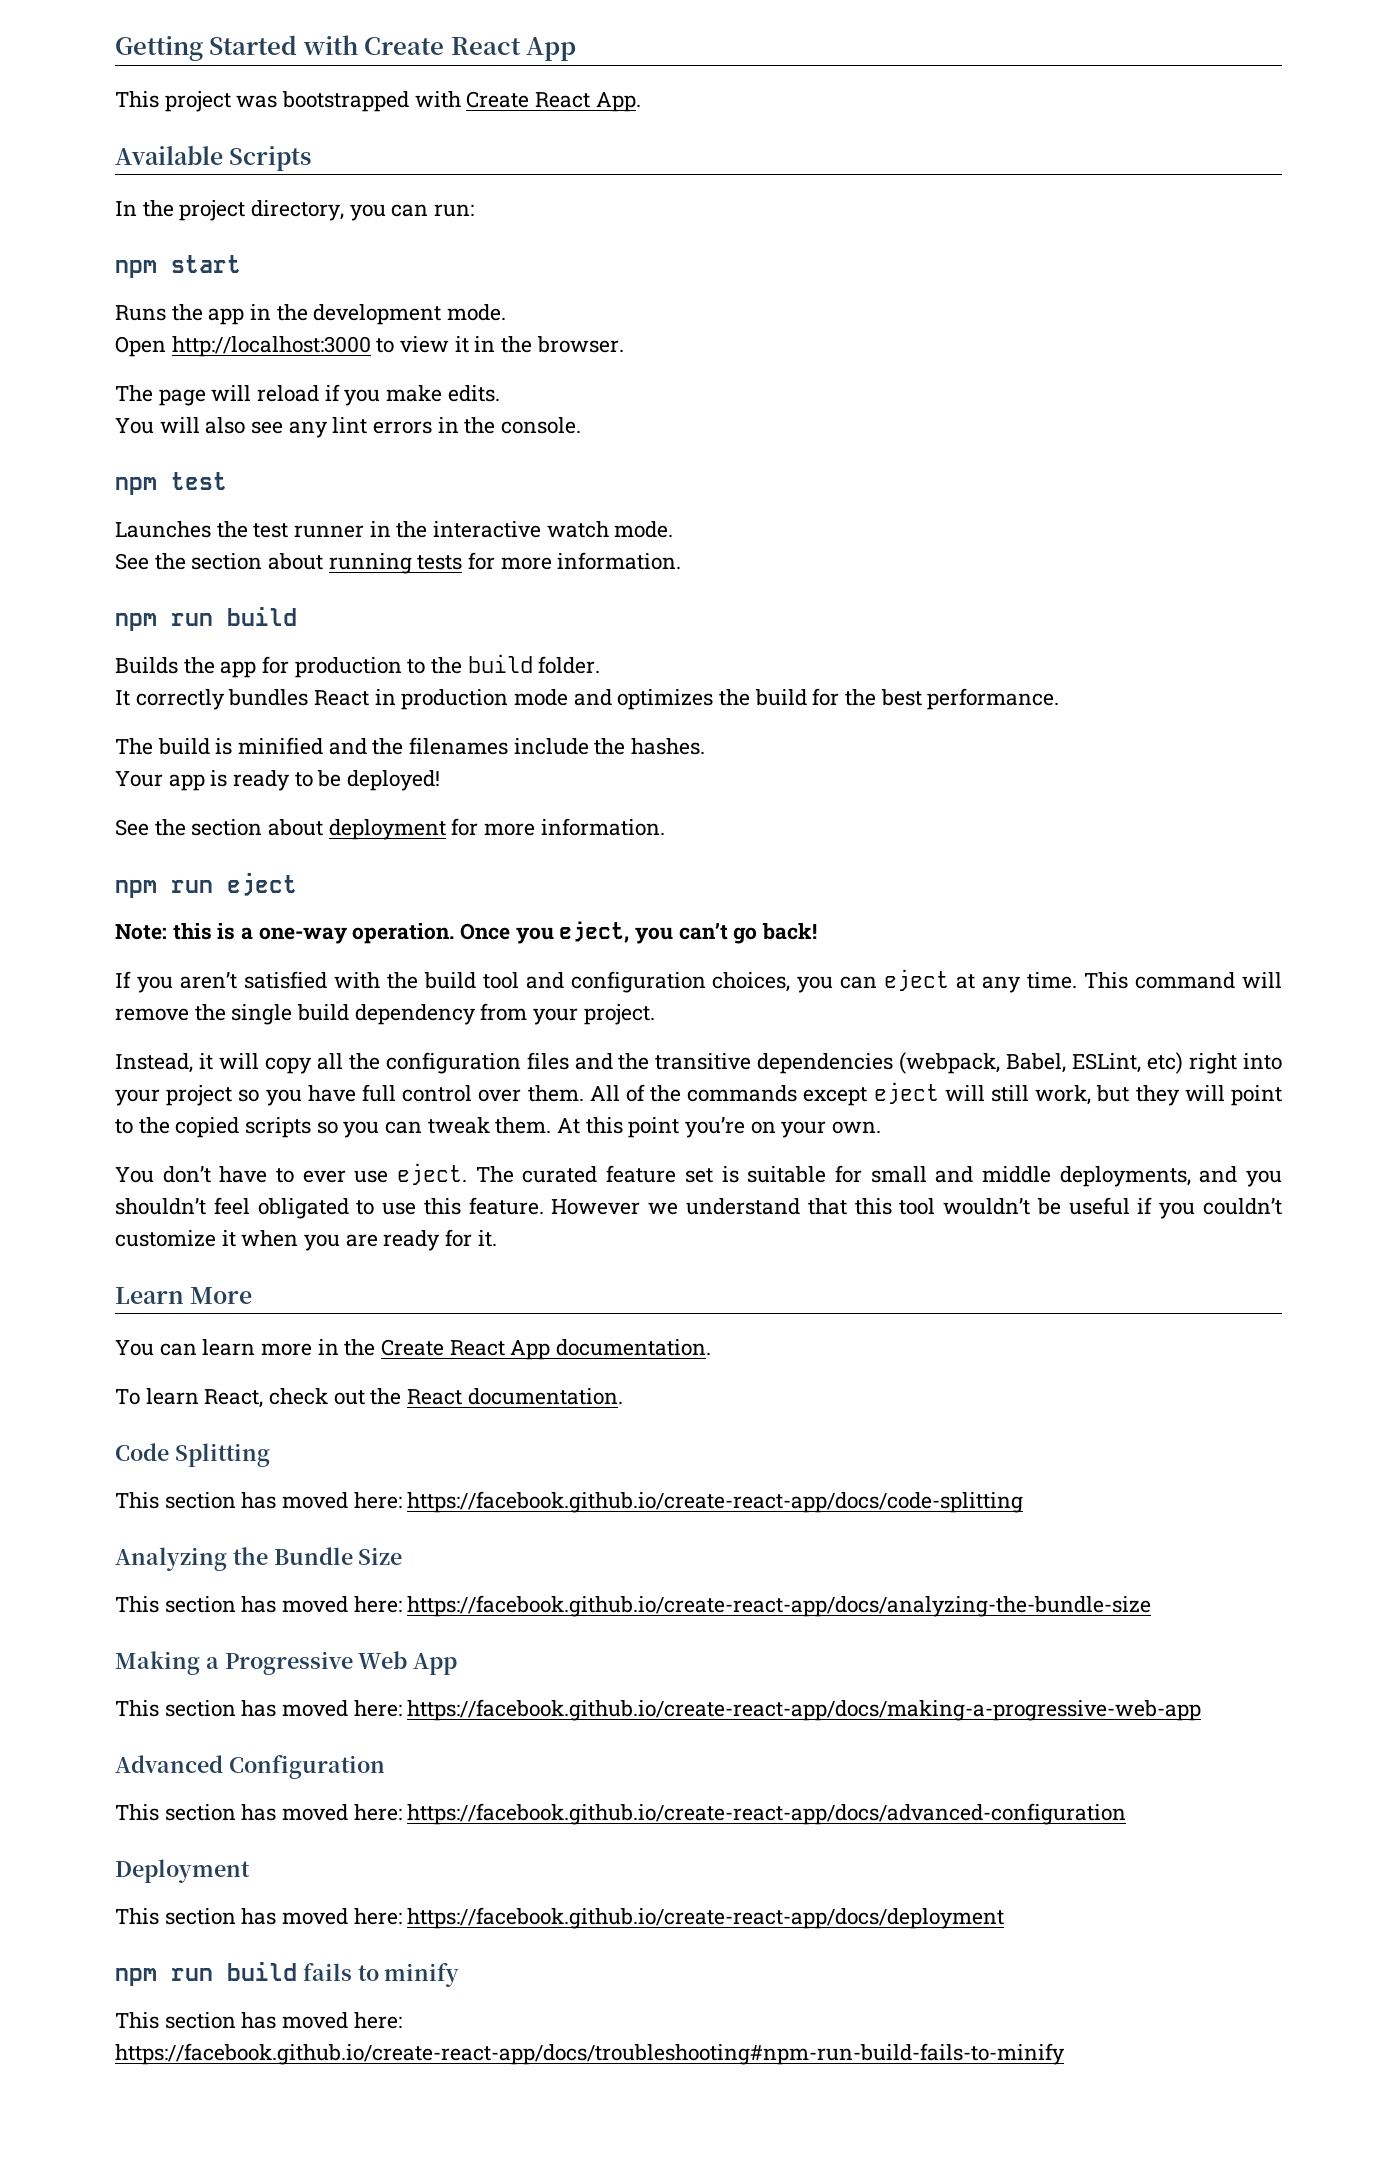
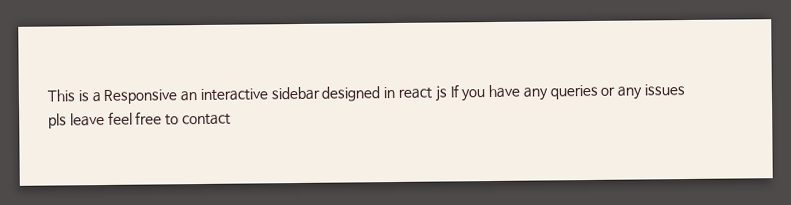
- Getting Started with Create React App
- This project was bootstrapped with Create React App.
- Available Scripts
- In the project directory, you can run:
- npm start
- Runs the app in the development mode.
- Open http://localhost:3000 to view it in the browser.
- The page will reload if you make edits.
- You will also see any lint errors in the console.
- npm test
- Launches the test runner in the interactive watch mode.
- See the section about running tests for more information.
- npm run build
- Builds the app for production to the build folder.
- It correctly bundles React in production mode and optimizes the build for the best performance.
- The build is minified and the filenames include the hashes.
- Your app is ready to be deployed!
- See the section about deployment for more information.
- npm run eject
- Note: this is a one-way operation. Once you eject, you can’t go back!
- If you aren’t satisfied with the build tool and configuration choices, you can eject at any time. This command will remove the single build dependency from your project.
- Instead, it will copy all the configuration files and the transitive dependencies (webpack, Babel, ESLint, etc) right into your project so you have full control over them. All of the commands except eject will still work, but they will point to the copied scripts so you can tweak them. At this point you’re on your own.
- You don’t have to ever use eject. The curated feature set is suitable for small and middle deployments, and you shouldn’t feel obligated to use this feature. However we understand that this tool wouldn’t be useful if you couldn’t customize it when you are ready for it.
- Learn More
- You can learn more in the Create React App documentation.
- To learn React, check out the React documentation.
- Code Splitting
- This section has moved here: https://facebook.github.io/create-react-app/docs/code-splitting
- Analyzing the Bundle Size
- This section has moved here: https://facebook.github.io/create-react-app/docs/analyzing-the-bundle-size
- Making a Progressive Web App
- This section has moved here: https://facebook.github.io/create-react-app/docs/making-a-progressive-web-app
- Advanced Configuration
- This section has moved here: https://facebook.github.io/create-react-app/docs/advanced-configuration
- Deployment
- This section has moved here: https://facebook.github.io/create-react-app/docs/deployment
- npm run build fails to minify
- This section has moved here: https://facebook.github.io/create-react-app/docs/troubleshooting#npm-run-build-fails-to-minify
+ This is a Responsive an interactive sidebar designed in react js If you have any queries or any issues pls leave feel free to contact

